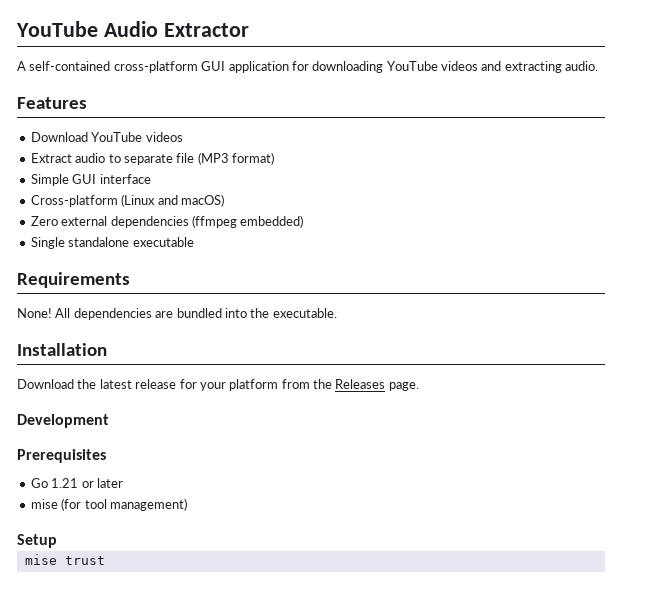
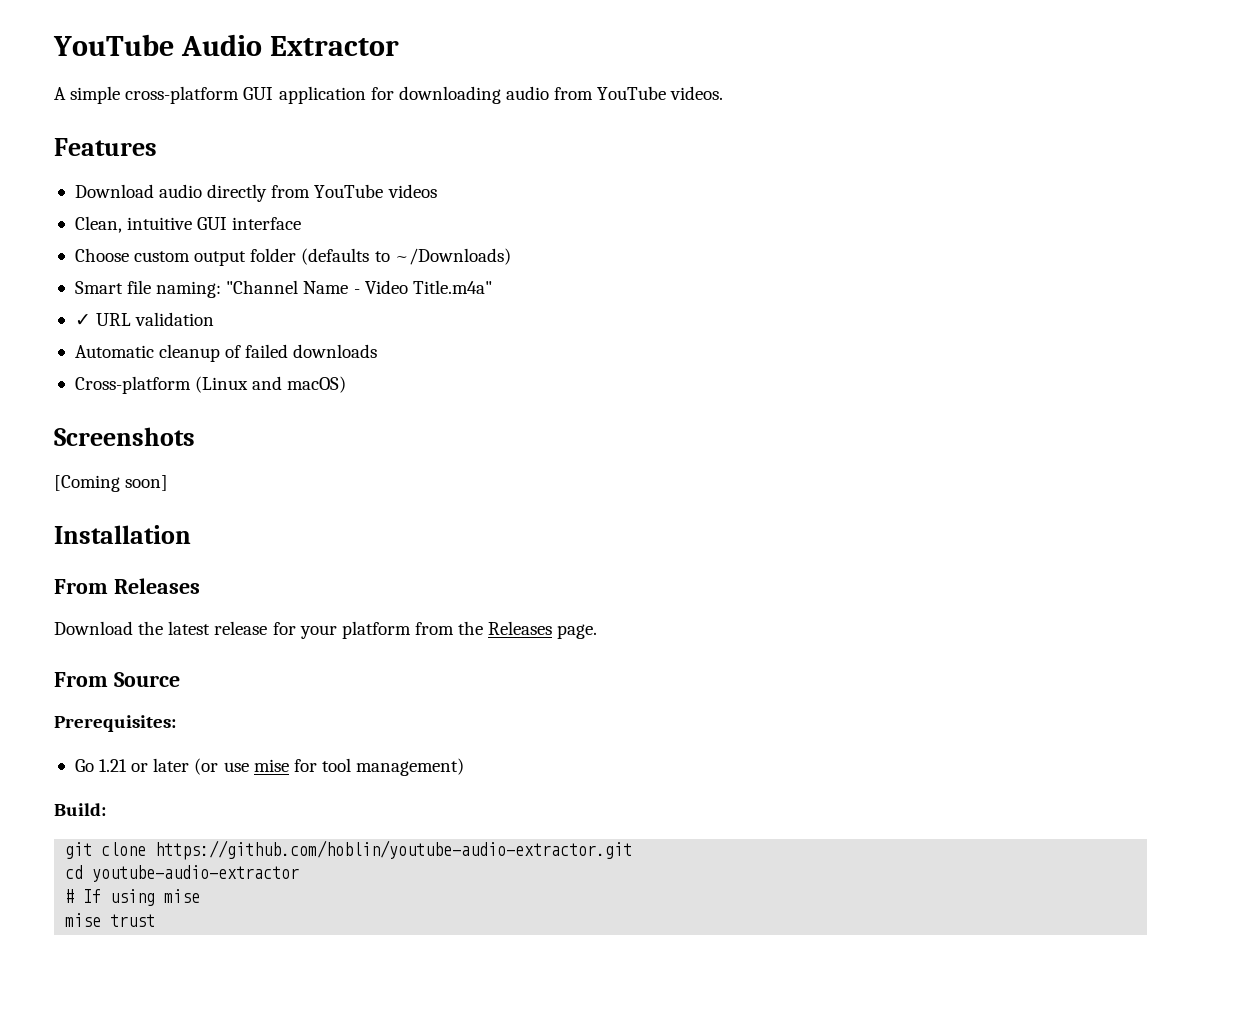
- A self-contained cross-platform GUI application for downloading YouTube videos and extracting audio.
+ A simple cross-platform GUI application for downloading audio from YouTube videos.
- Download YouTube videos
+ Download audio directly from YouTube videos
- Extract audio to separate file (MP3 format)
- Simple GUI interface
+ Clean, intuitive GUI interface
+ Choose custom output folder (defaults to ~/Downloads)
+ Smart file naming: "Channel Name - Video Title.m4a"
+ ✓ URL validation
+ Automatic cleanup of failed downloads
  Cross-platform (Linux and macOS)
- Zero external dependencies (ffmpeg embedded)
- Single standalone executable
- Requirements
- None! All dependencies are bundled into the executable.
+ Screenshots
+ [Coming soon]
+ From Releases
- Development
- Prerequisites
+ From Source
+ Prerequisites:
- Go 1.21 or later
- mise (for tool management)
- Setup
+ Go 1.21 or later (or use mise for tool management)
+ Build:
+ git clone https://github.com/hoblin/youtube-audio-extractor.git
+ cd youtube-audio-extractor
+ # If using mise

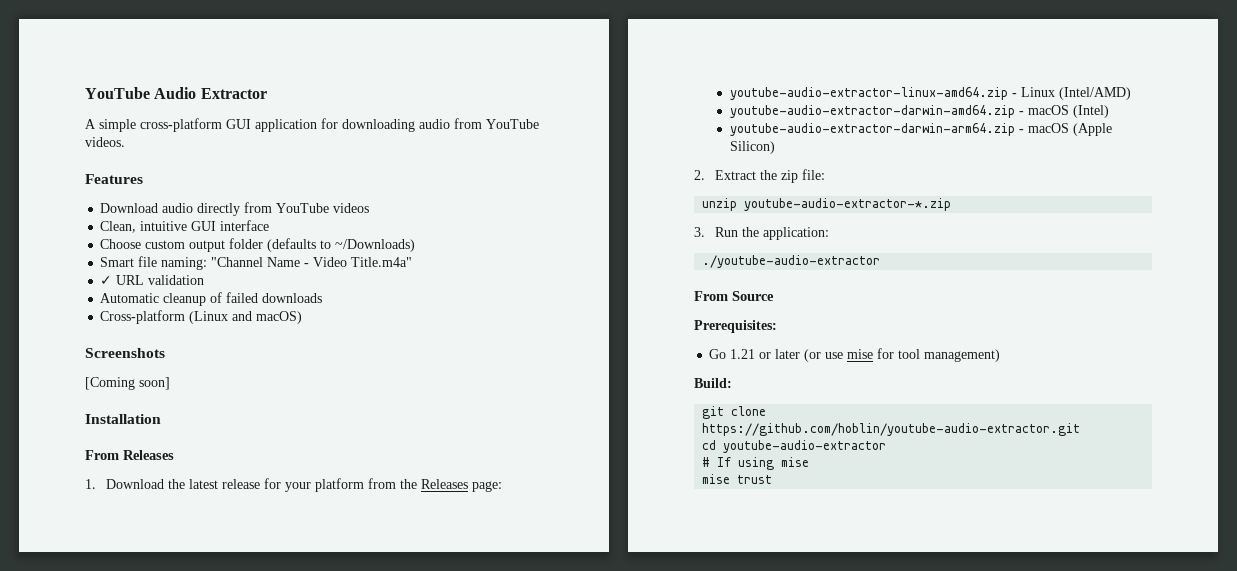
- Download the latest release for your platform from the Releases page.
+ 1. Download the latest release for your platform from the Releases page:
+ youtube-audio-extractor-linux-amd64.zip - Linux (Intel/AMD)
+ youtube-audio-extractor-darwin-amd64.zip - macOS (Intel)
+ youtube-audio-extractor-darwin-arm64.zip - macOS (Apple Silicon)
+ 2. Extract the zip file:
+ unzip youtube-audio-extractor-*.zip
+ 3. Run the application:
+ ./youtube-audio-extractor

